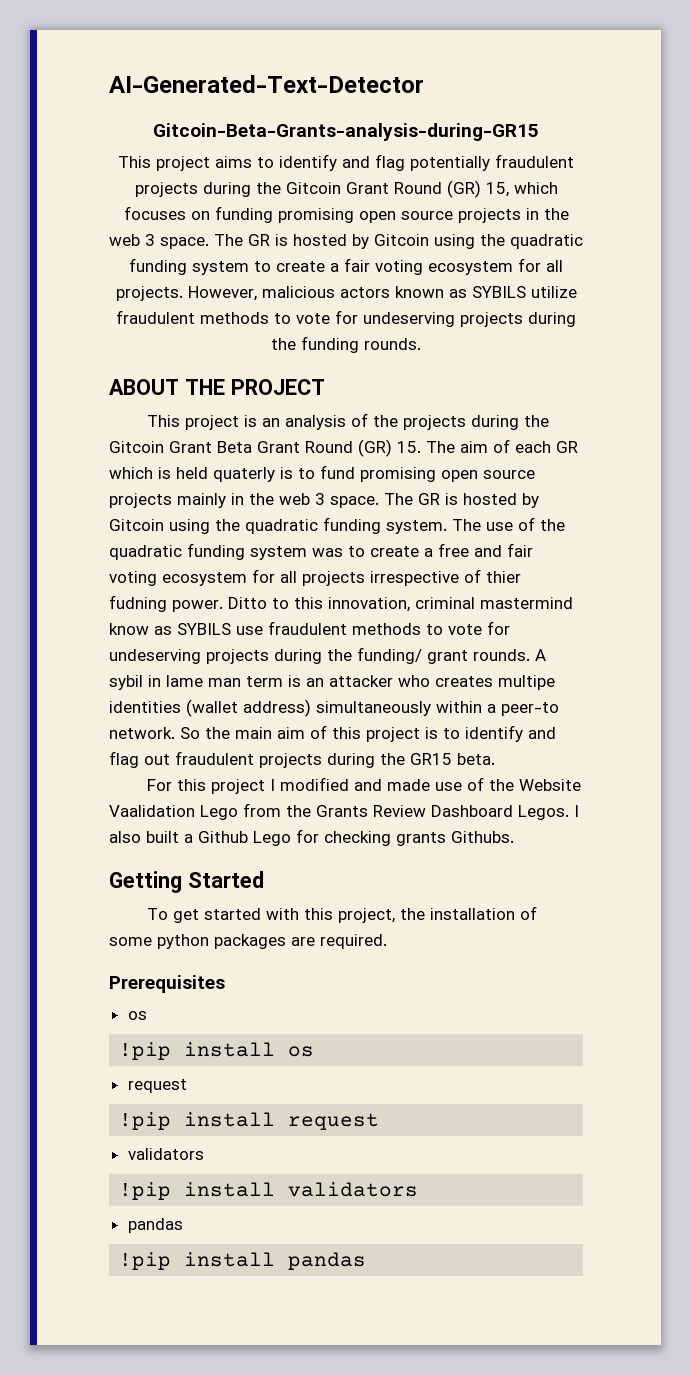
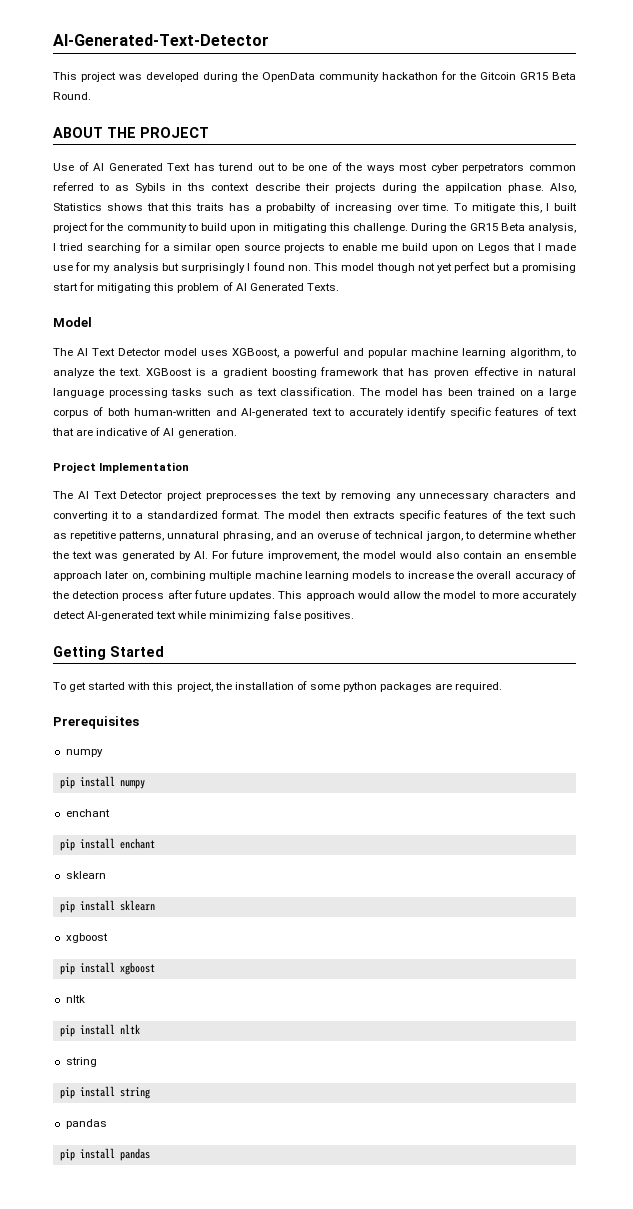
- Gitcoin-Beta-Grants-analysis-during-GR15
- This project aims to identify and flag potentially fraudulent projects during the Gitcoin Grant Round (GR) 15, which focuses on funding promising open source projects in the web 3 space. The GR is hosted by Gitcoin using the quadratic funding system to create a fair voting ecosystem for all projects. However, malicious actors known as SYBILS utilize fraudulent methods to vote for undeserving projects during the funding rounds.
+ This project was developed during the OpenData community hackathon for the Gitcoin GR15 Beta Round.
  ABOUT THE PROJECT
- This project is an analysis of the projects during the Gitcoin Grant Beta Grant Round (GR) 15. The aim of each GR which is held quaterly is to fund promising open source projects mainly in the web 3 space. The GR is hosted by Gitcoin using the quadratic funding system. The use of the quadratic funding system was to create a free and fair voting ecosystem for all projects irrespective of thier fudning power. Ditto to this innovation, criminal mastermind know as SYBILS use fraudulent methods to vote for undeserving projects during the funding/ grant rounds. A sybil in lame man term is an attacker who creates multipe identities (wallet address) simultaneously within a peer-to network. So the main aim of this project is to identify and flag out fraudulent projects during the GR15 beta.
- For this project I modified and made use of the Website Vaalidation Lego from the Grants Review Dashboard Legos. I also built a Github Lego for checking grants Githubs.
+ Use of AI Generated Text has turend out to be one of the ways most cyber perpetrators common referred to as Sybils in ths context describe their projects during the appilcation phase. Also, Statistics shows that this traits has a probabilty of increasing over time. To mitigate this, I built project for the community to build upon in mitigating this challenge. During the GR15 Beta analysis, I tried searching for a similar open source projects to enable me build upon on Legos that I made use for my analysis but surprisingly I found non. This model though not yet perfect but a promising start for mitigating this problem of AI Generated Texts.
+ Model
+ The AI Text Detector model uses XGBoost, a powerful and popular machine learning algorithm, to analyze the text. XGBoost is a gradient boosting framework that has proven effective in natural language processing tasks such as text classification. The model has been trained on a large corpus of both human-written and AI-generated text to accurately identify specific features of text that are indicative of AI generation.
+ Project Implementation
+ The AI Text Detector project preprocesses the text by removing any unnecessary characters and converting it to a standardized format. The model then extracts specific features of the text such as repetitive patterns, unnatural phrasing, and an overuse of technical jargon, to determine whether the text was generated by AI. For future improvement, the model would also contain an ensemble approach later on, combining multiple machine learning models to increase the overall accuracy of the detection process after future updates. This approach would allow the model to more accurately detect AI-generated text while minimizing false positives.
  Prerequisites
- os
- !pip install os
- request
- !pip install request
- validators
- !pip install validators
+ numpy
+ pip install numpy
+ enchant
+ pip install enchant
+ sklearn
+ pip install sklearn
+ xgboost
+ pip install xgboost
+ nltk
+ pip install nltk
+ string
+ pip install string
- !pip install pandas
+ pip install pandas

